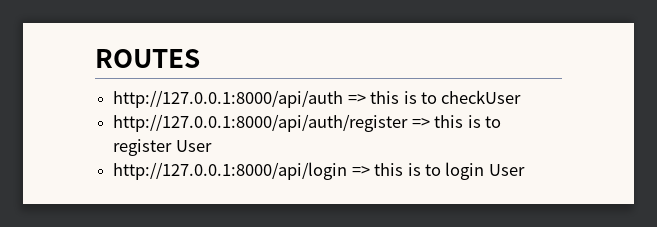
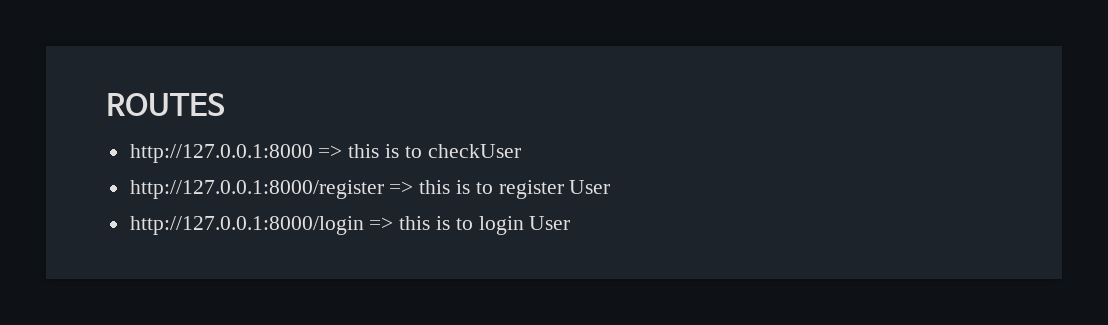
- http://127.0.0.1:8000/api/auth => this is to checkUser
+ http://127.0.0.1:8000 => this is to checkUser
- http://127.0.0.1:8000/api/auth/register => this is to register User
+ http://127.0.0.1:8000/register => this is to register User
- http://127.0.0.1:8000/api/login => this is to login User
+ http://127.0.0.1:8000/login => this is to login User

